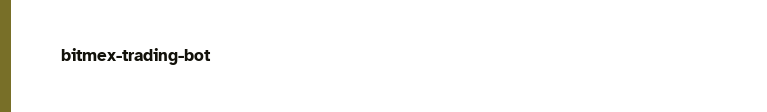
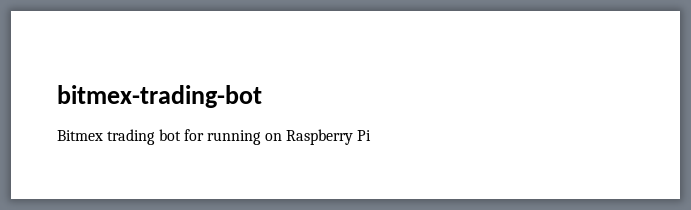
+ Bitmex trading bot for running on Raspberry Pi

